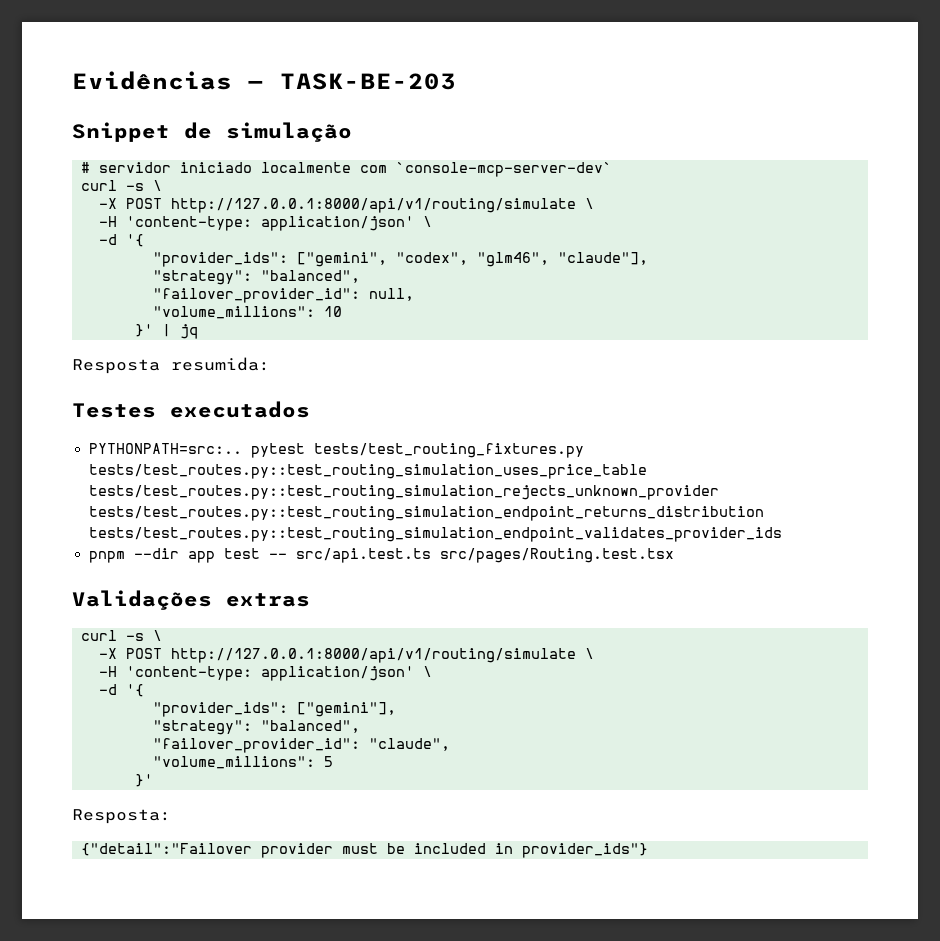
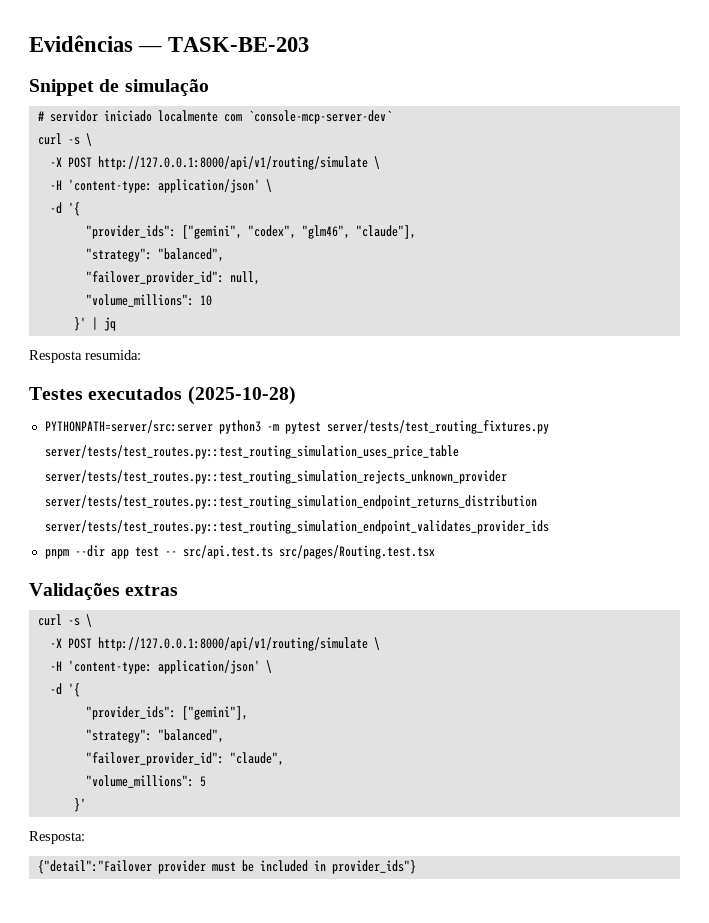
- Testes executados
- PYTHONPATH=src:.. pytest tests/test_routing_fixtures.py tests/test_routes.py::test_routing_simulation_uses_price_table tests/test_routes.py::test_routing_simulation_rejects_unknown_provider tests/test_routes.py::test_routing_simulation_endpoint_returns_distribution tests/test_routes.py::test_routing_simulation_endpoint_validates_provider_ids
+ Testes executados (2025-10-28)
+ PYTHONPATH=server/src:server python3 -m pytest server/tests/test_routing_fixtures.py server/tests/test_routes.py::test_routing_simulation_uses_price_table server/tests/test_routes.py::test_routing_simulation_rejects_unknown_provider server/tests/test_routes.py::test_routing_simulation_endpoint_returns_distribution server/tests/test_routes.py::test_routing_simulation_endpoint_validates_provider_ids

